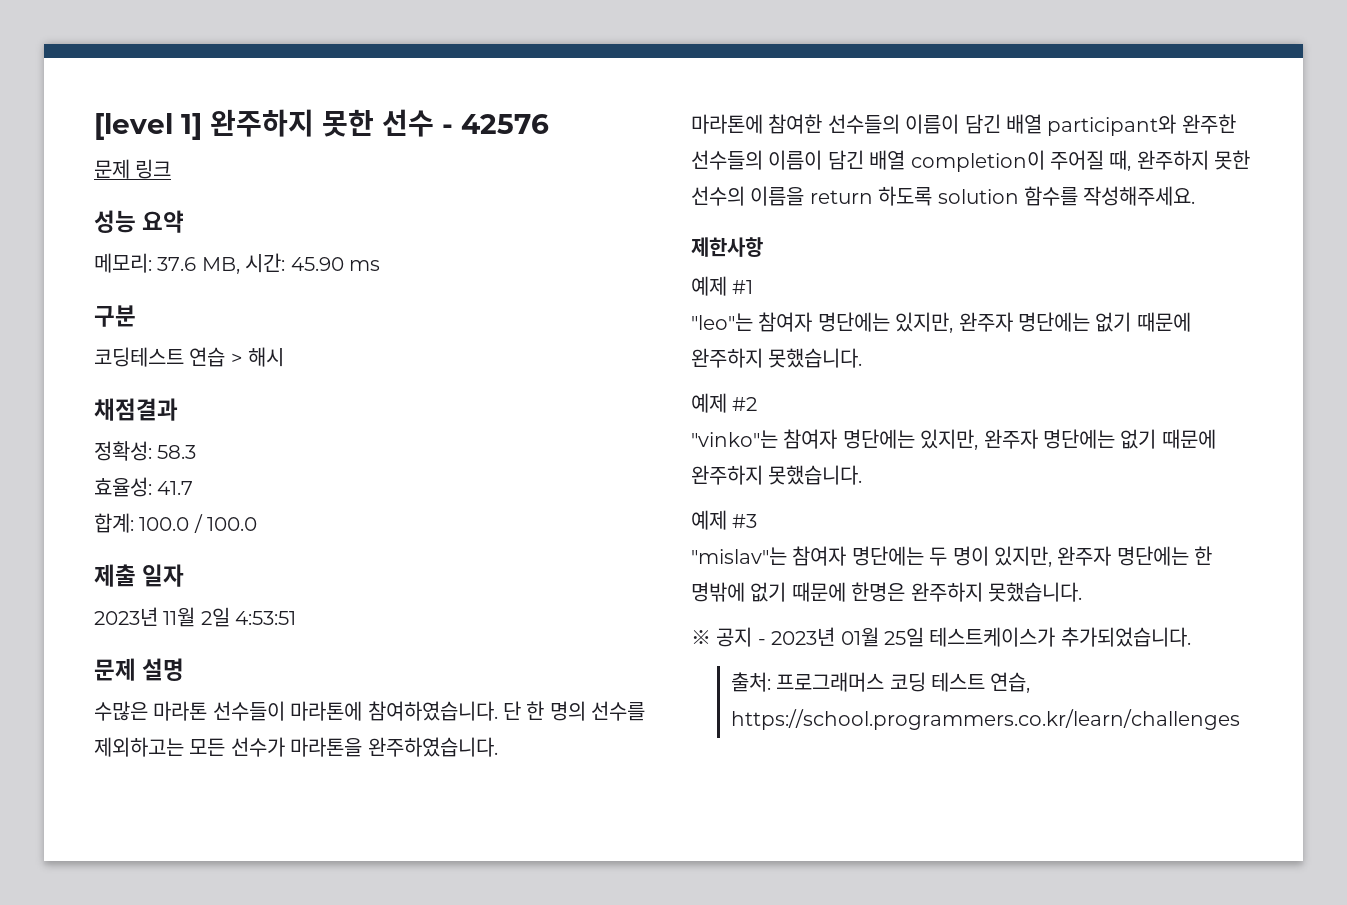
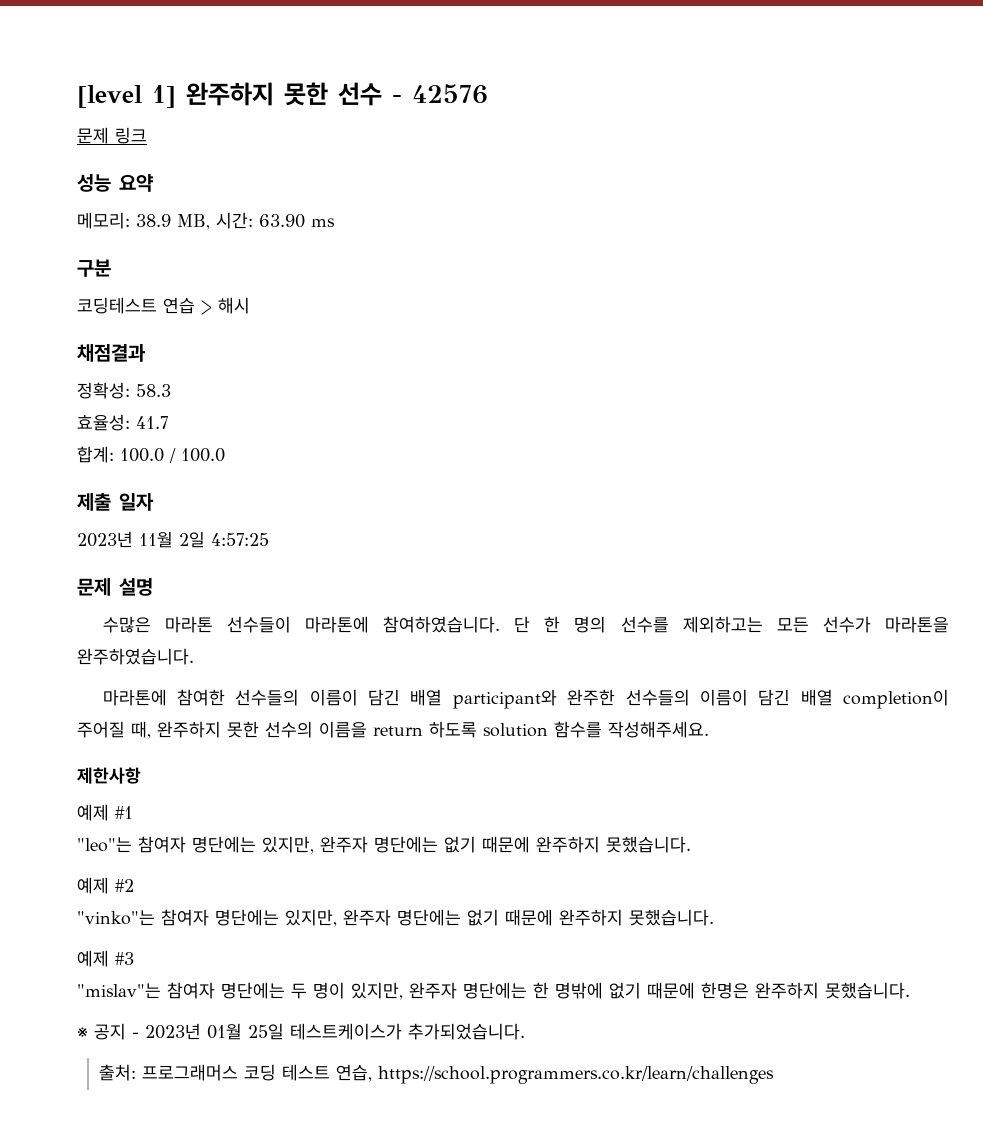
- 메모리: 37.6 MB, 시간: 45.90 ms
+ 메모리: 38.9 MB, 시간: 63.90 ms
- 2023년 11월 2일 4:53:51
+ 2023년 11월 2일 4:57:25

